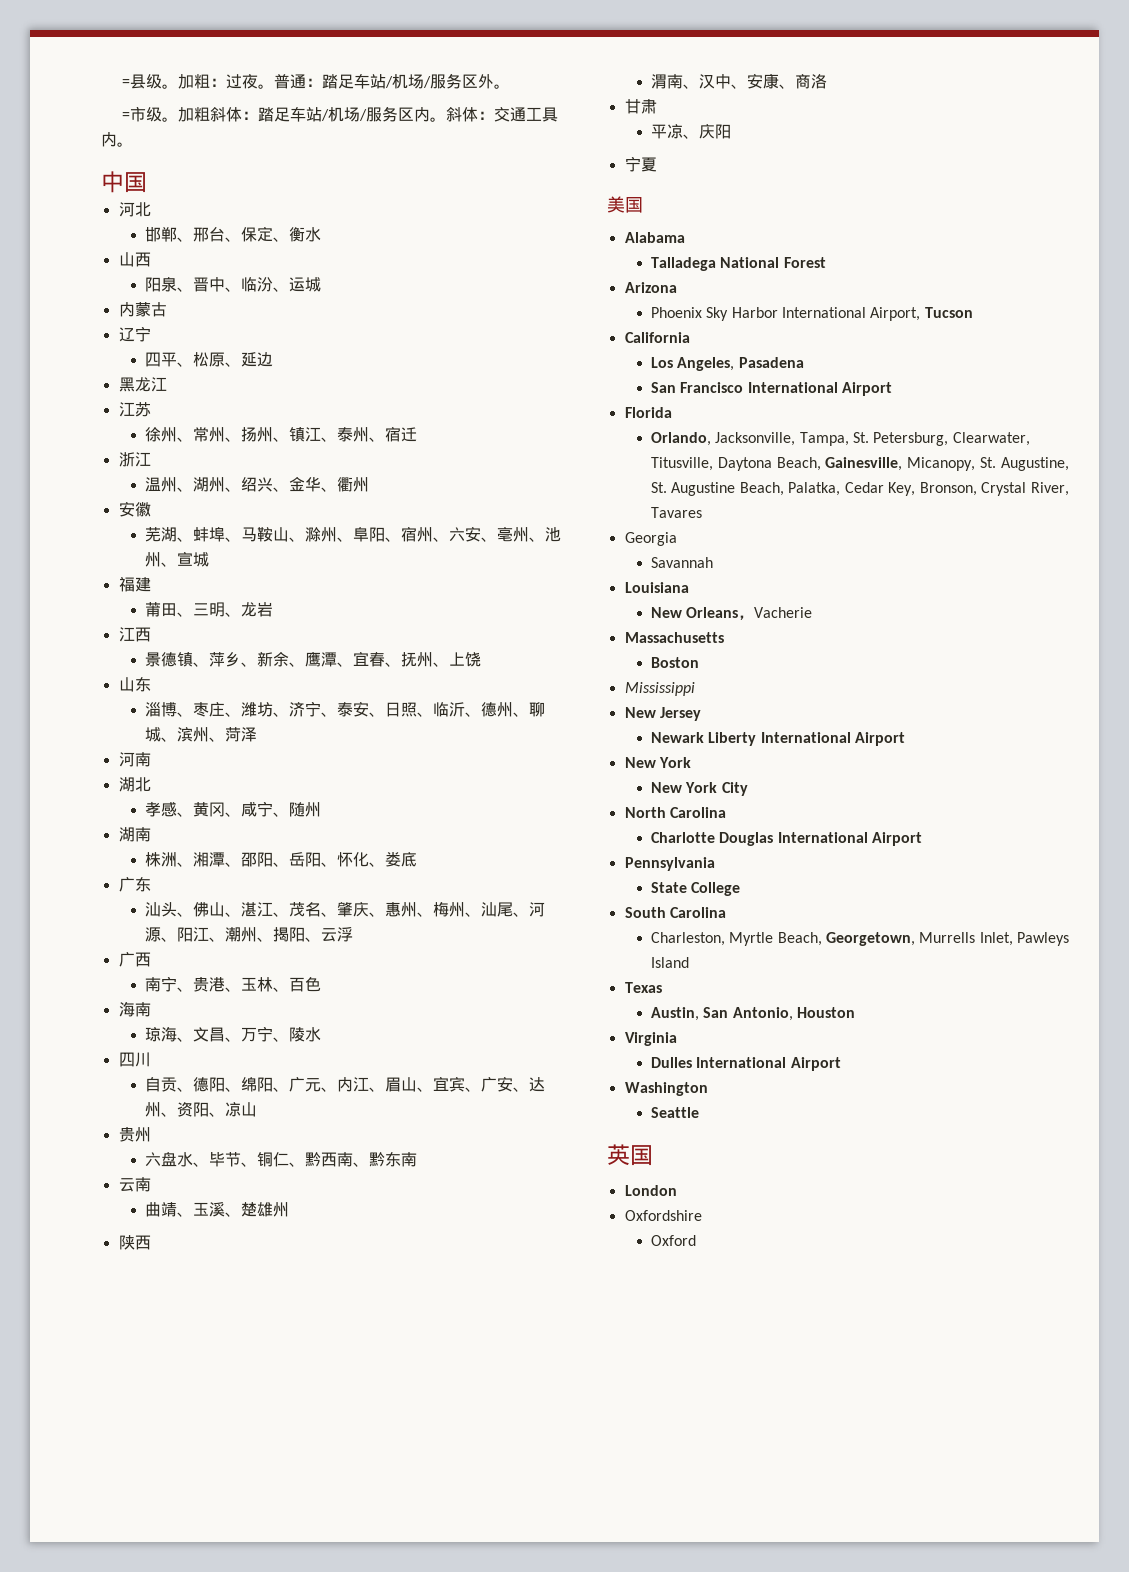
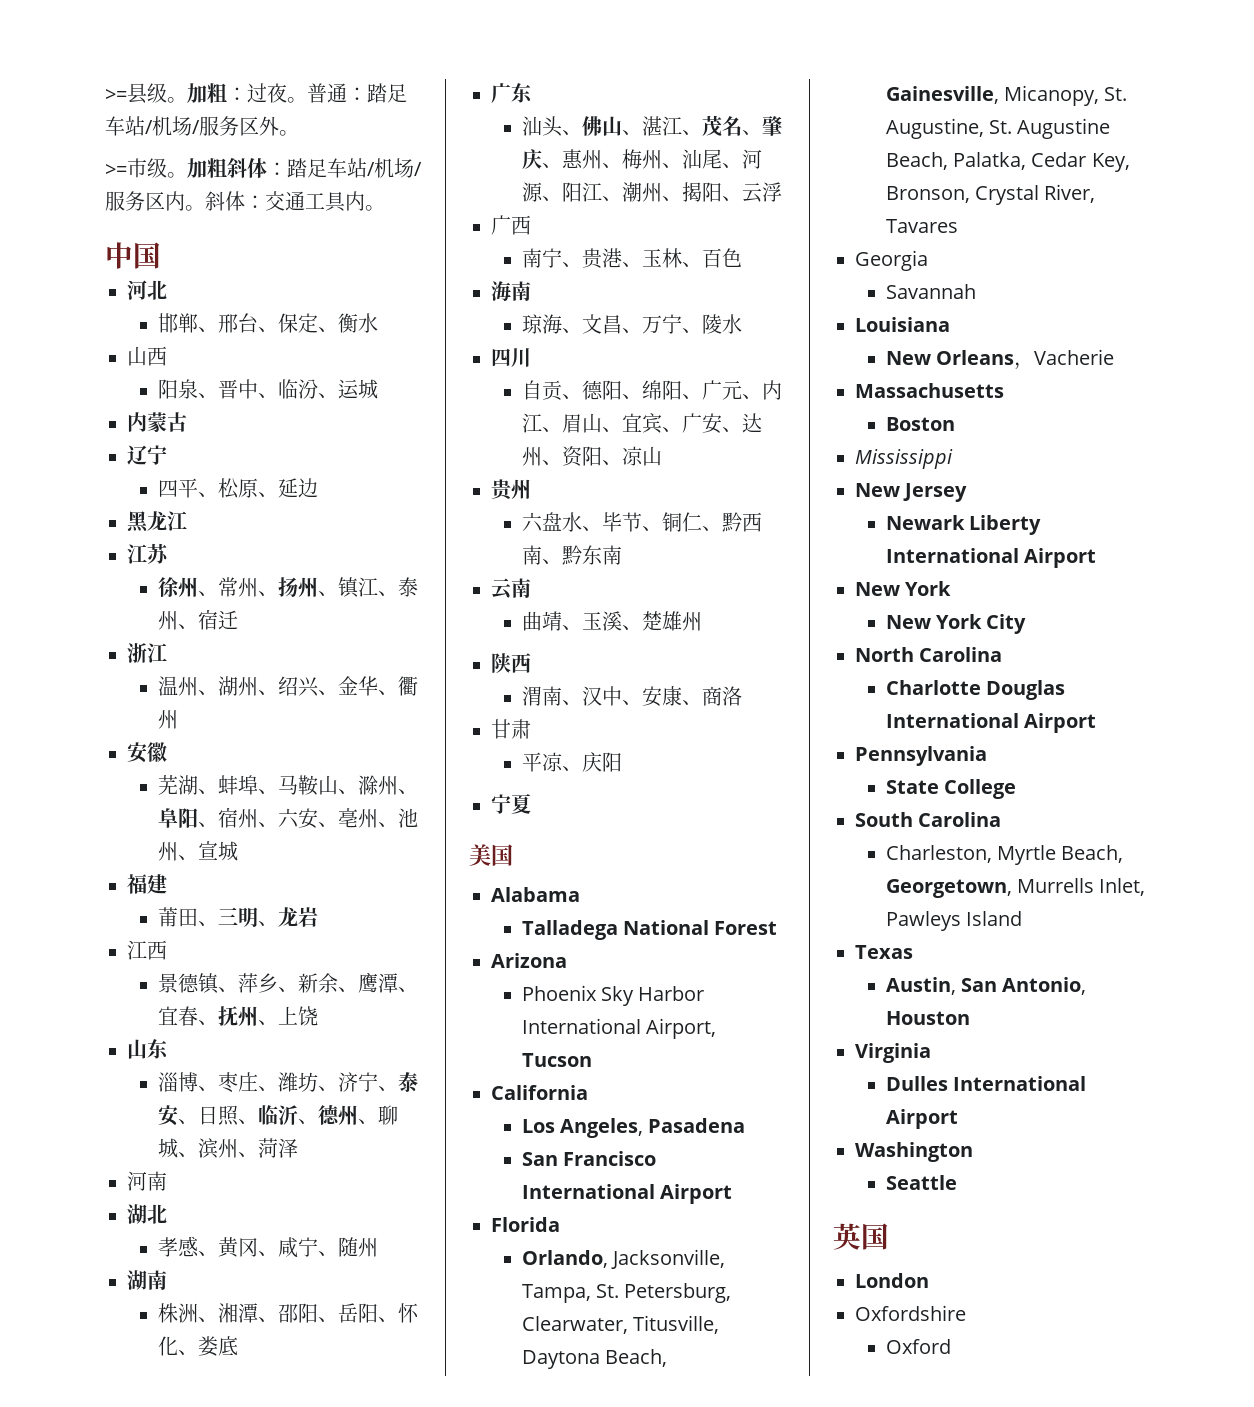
- =县级。
+ >=县级。
- =市级。
+ >=市级。

